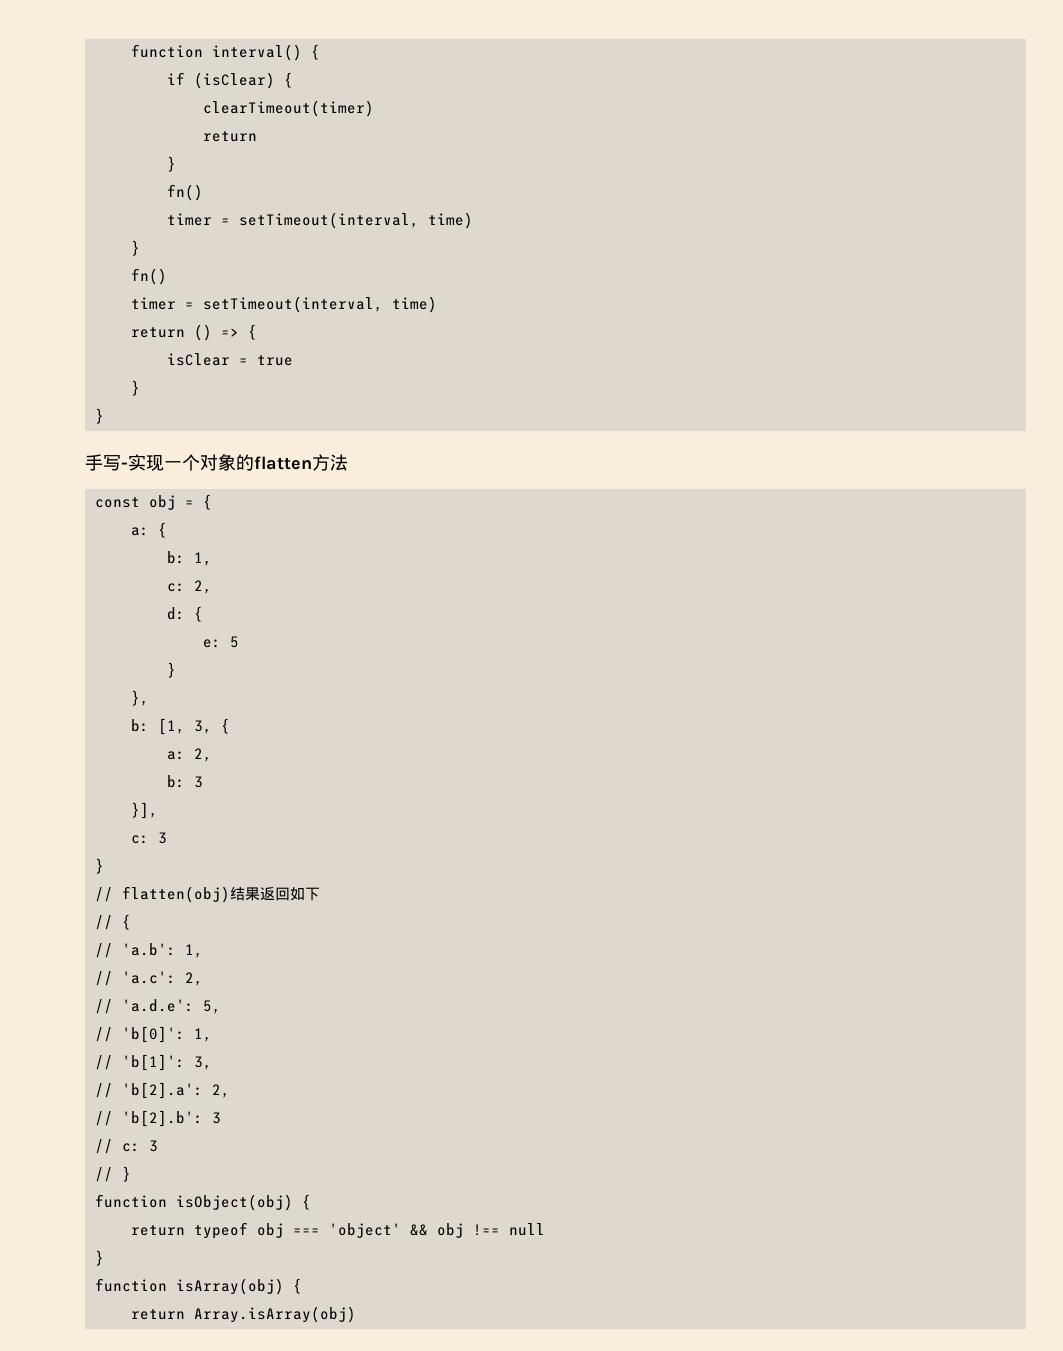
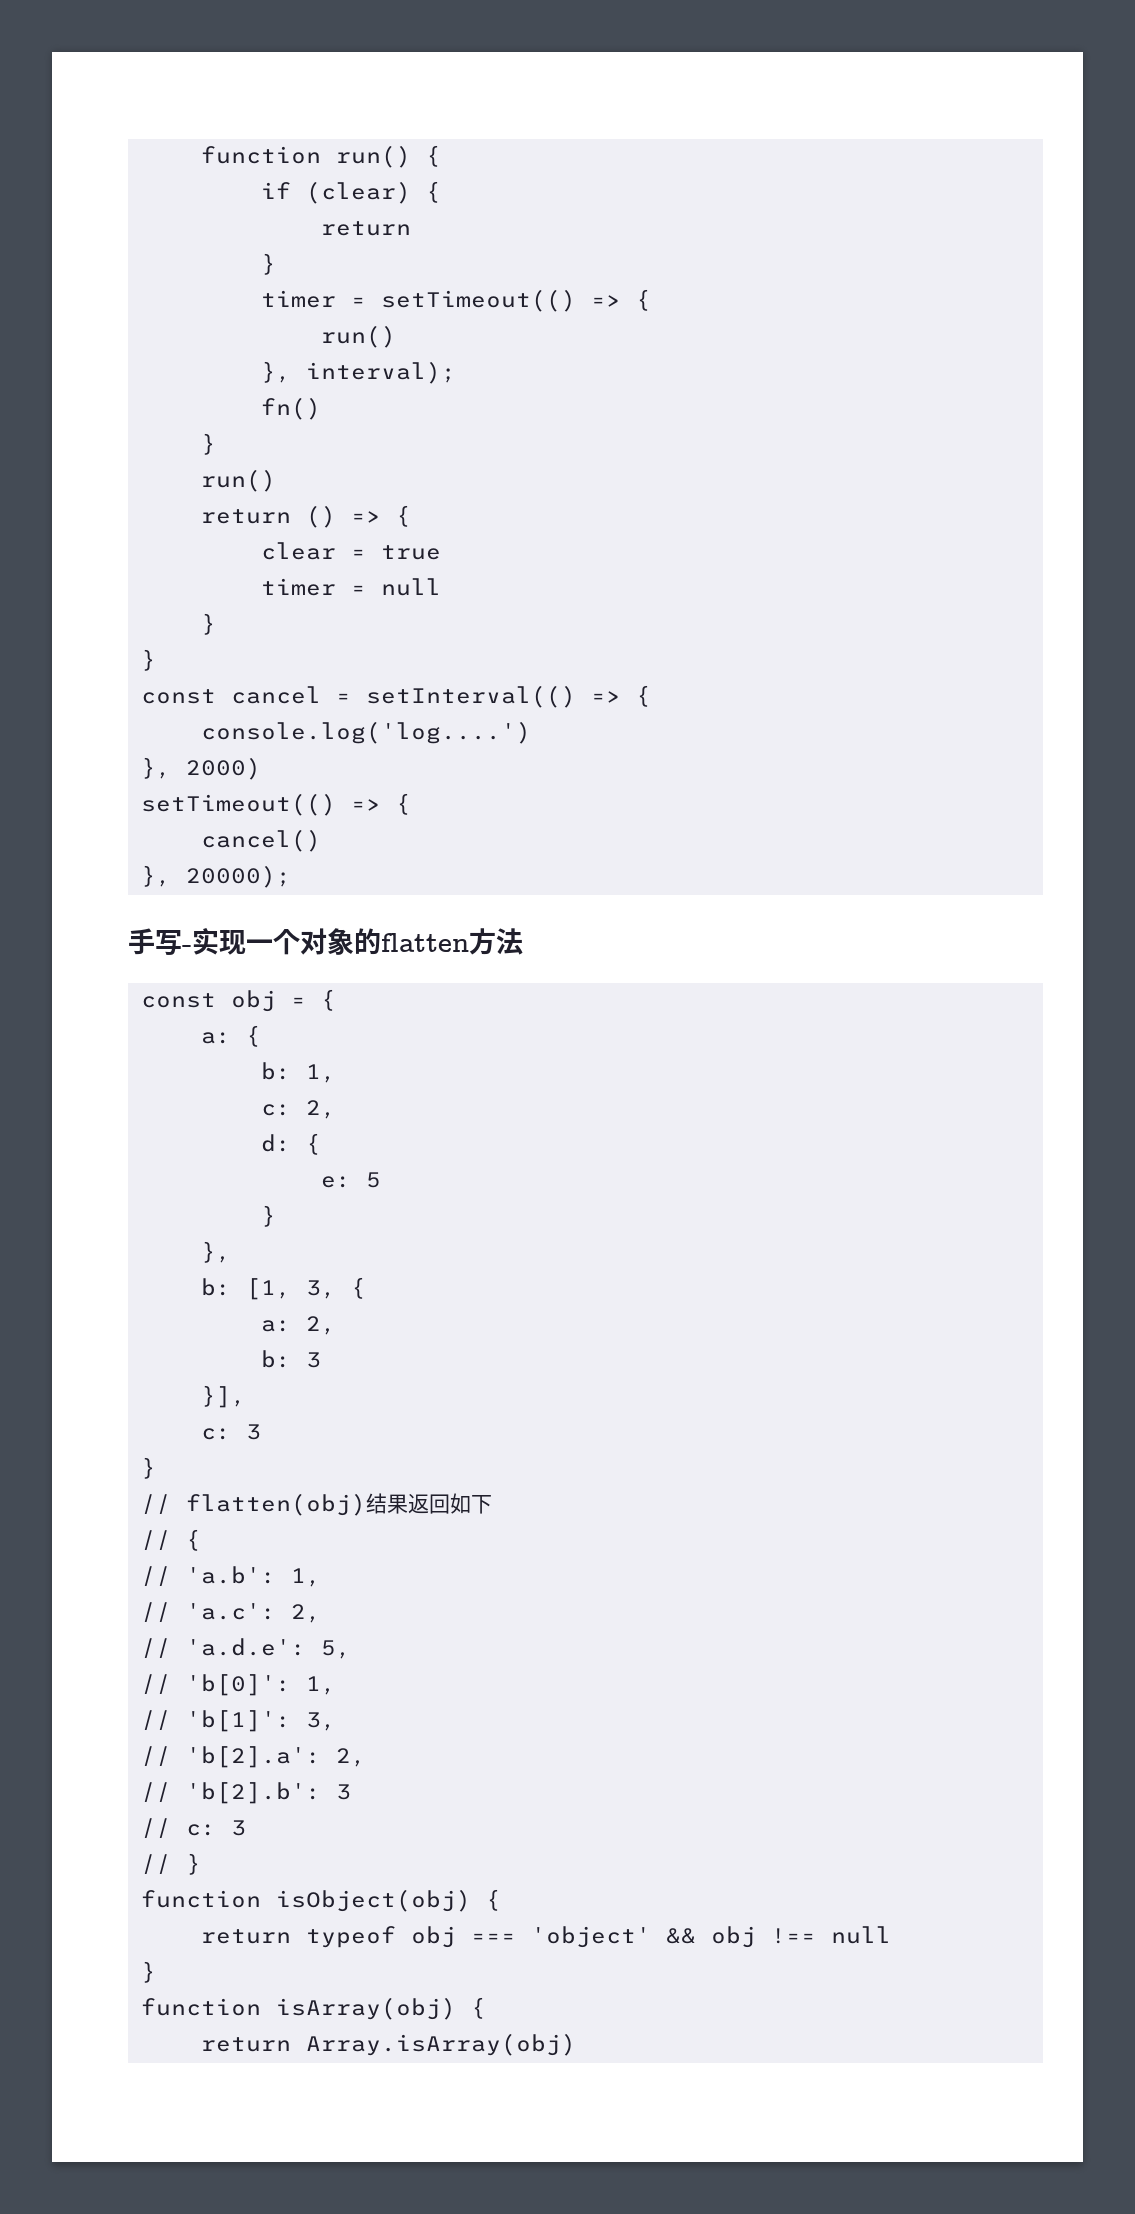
- function interval() {
+ function run() {
- if (isClear) {
- clearTimeout(timer)
+ if (clear) {
  return
  }
+ timer = setTimeout(() => {
+ run()
+ }, interval);
  fn()
- timer = setTimeout(interval, time)
  }
- fn()
- timer = setTimeout(interval, time)
+ run()
- isClear = true
+ clear = true
+ timer = null
+ const cancel = setInterval(() => {
+ console.log('log....')
+ }, 2000)
+ setTimeout(() => {
+ cancel()
+ }, 20000);

